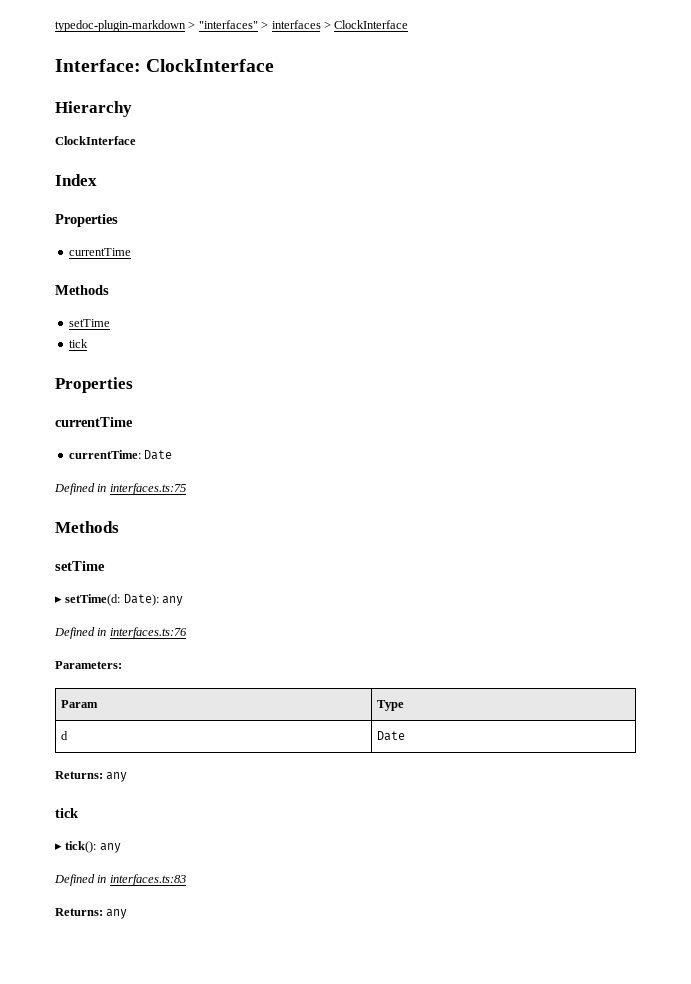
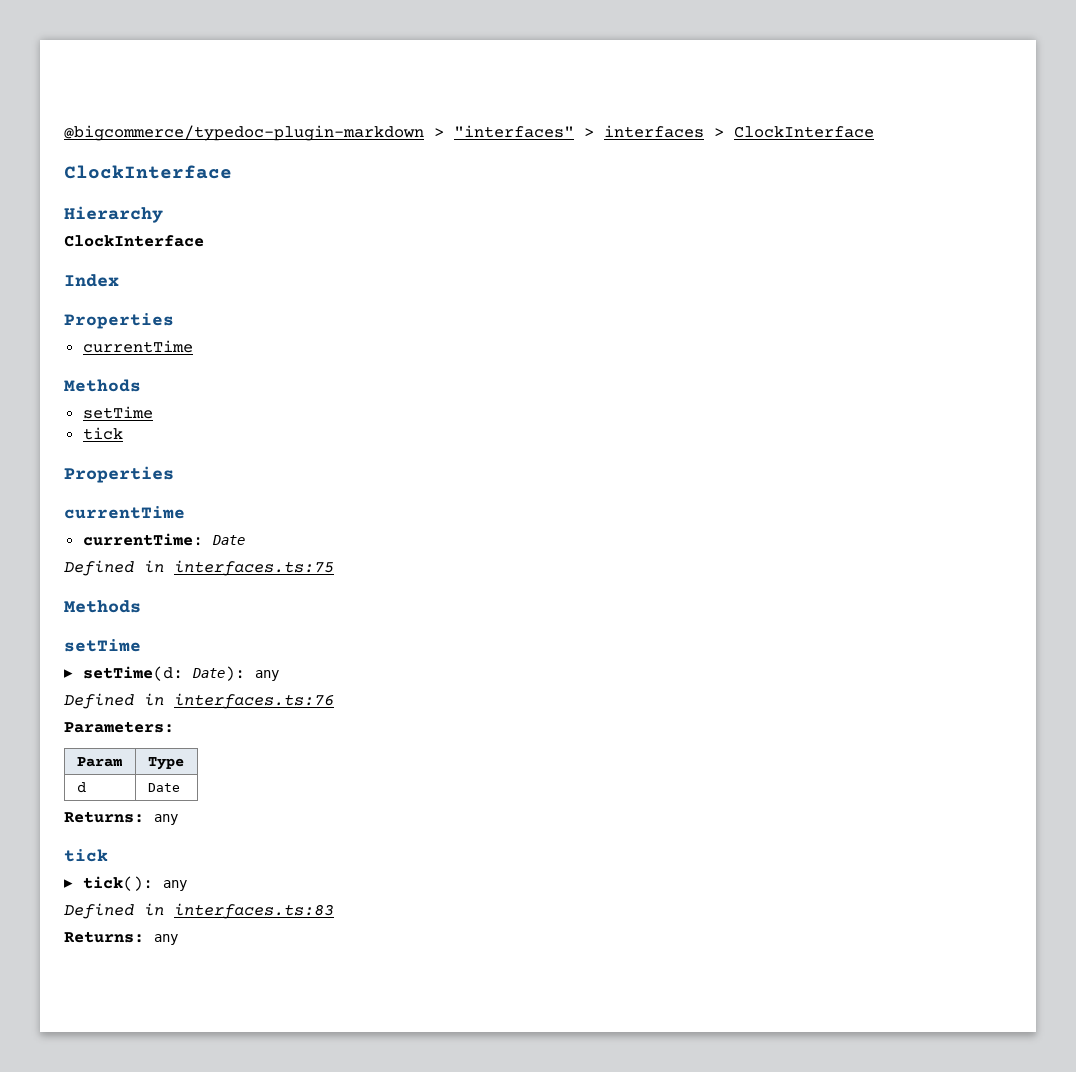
- typedoc-plugin-markdown > "interfaces" > interfaces > ClockInterface
- Interface: ClockInterface
+ @bigcommerce/typedoc-plugin-markdown > "interfaces" > interfaces > ClockInterface
+ ClockInterface

